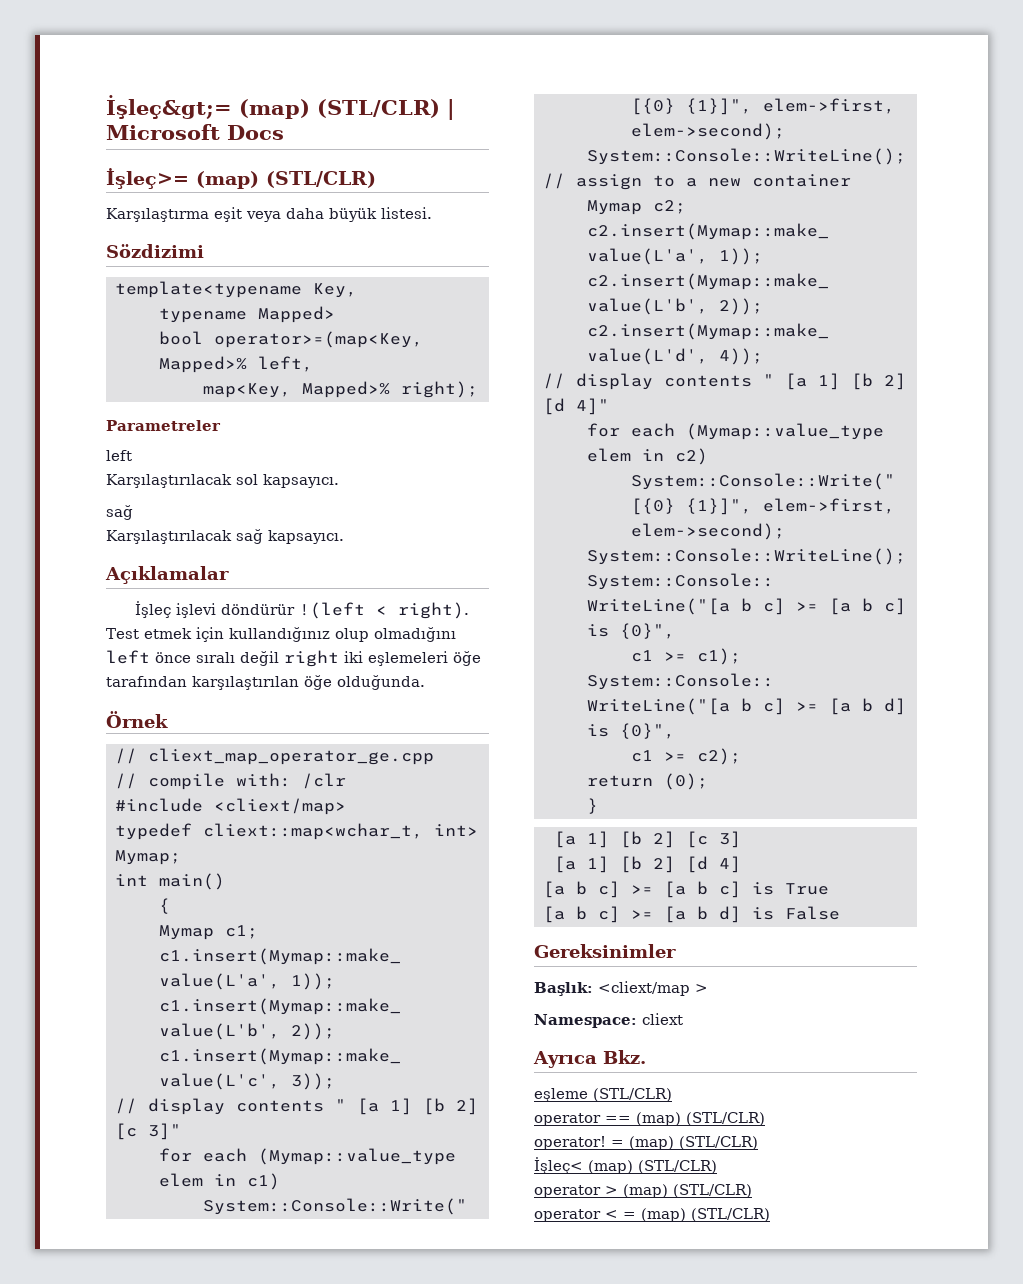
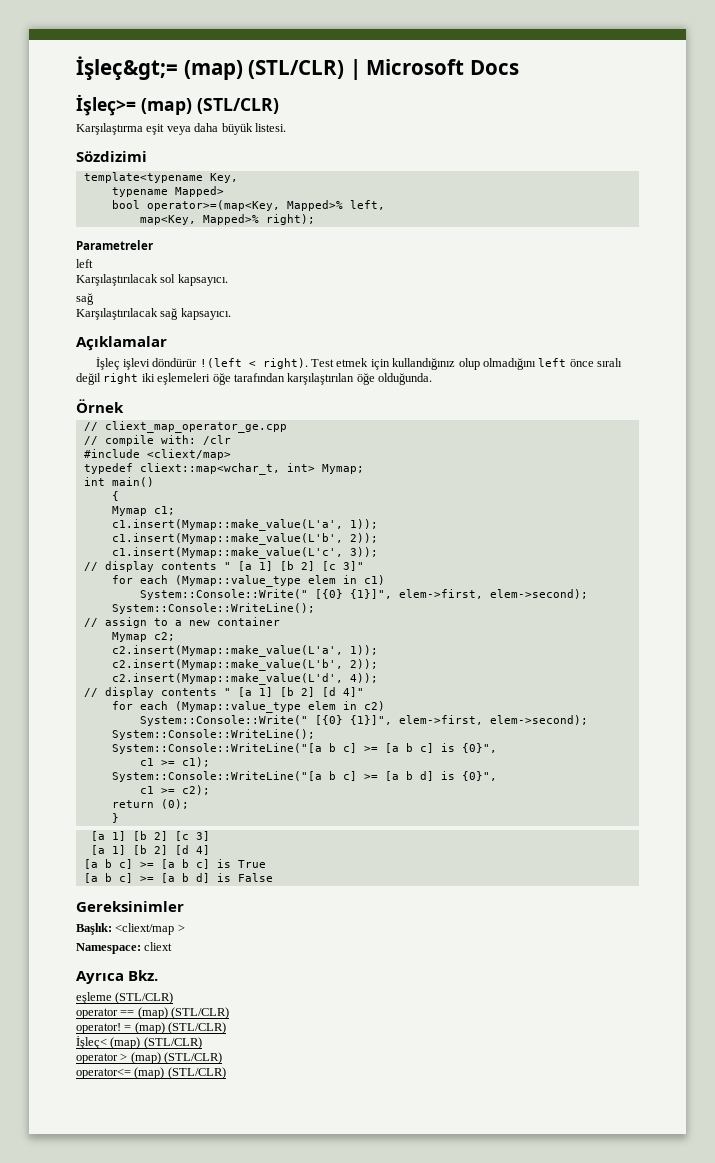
- operator < = (map) (STL/CLR)
+ operator<= (map) (STL/CLR)

